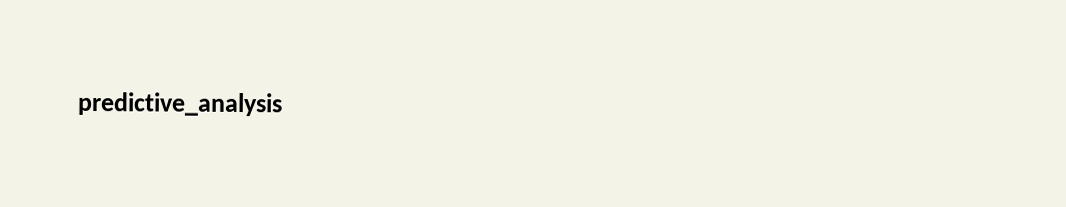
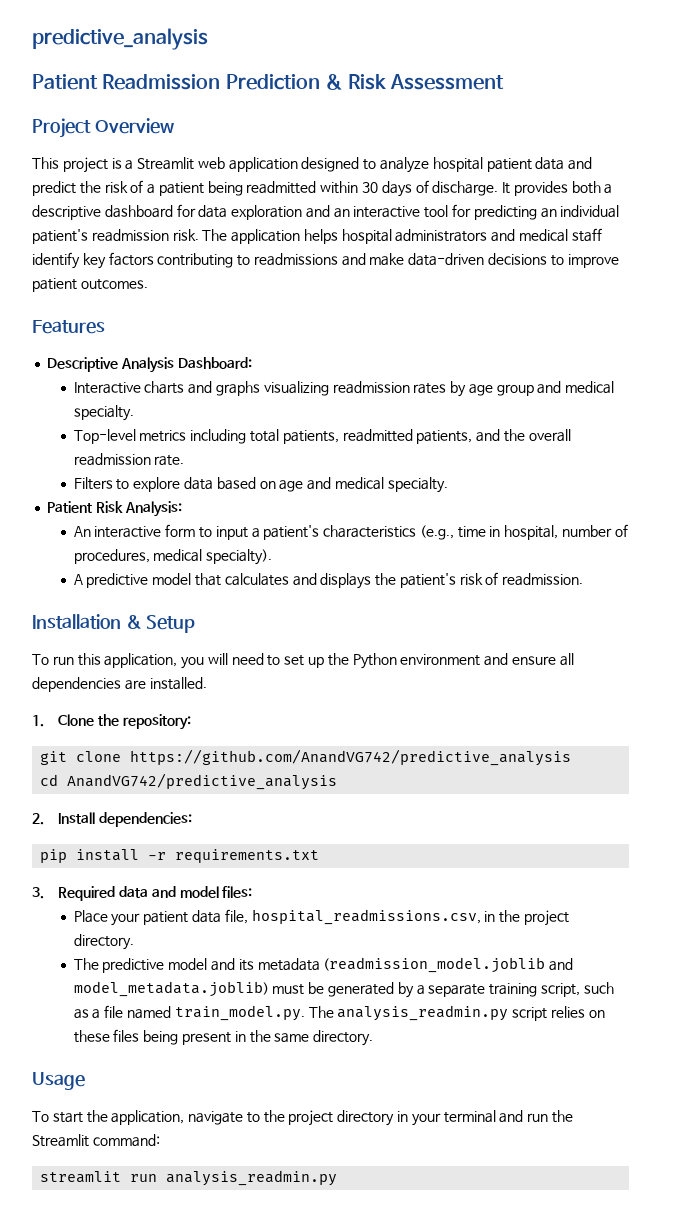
+ Patient Readmission Prediction & Risk Assessment
+ Project Overview
+ This project is a Streamlit web application designed to analyze hospital patient data and predict the risk of a patient being readmitted within 30 days of discharge. It provides both a descriptive dashboard for data exploration and an interactive tool for predicting an individual patient's readmission risk. The application helps hospital administrators and medical staff identify key factors contributing to readmissions and make data-driven decisions to improve patient outcomes.
+ Features
+ Descriptive Analysis Dashboard:
+ Interactive charts and graphs visualizing readmission rates by age group and medical specialty.
+ Top-level metrics including total patients, readmitted patients, and the overall readmission rate.
+ Filters to explore data based on age and medical specialty.
+ Patient Risk Analysis:
+ An interactive form to input a patient's characteristics (e.g., time in hospital, number of procedures, medical specialty).
+ A predictive model that calculates and displays the patient's risk of readmission.
+ Installation & Setup
+ To run this application, you will need to set up the Python environment and ensure all dependencies are installed.
+ 1. Clone the repository:
+ git clone https://github.com/AnandVG742/predictive_analysis
+ cd AnandVG742/predictive_analysis
+ 2. Install dependencies:
+ pip install -r requirements.txt
+ 3. Required data and model files:
+ Place your patient data file, hospital_readmissions.csv, in the project directory.
+ The predictive model and its metadata (readmission_model.joblib and model_metadata.joblib) must be generated by a separate training script, such as a file named train_model.py. The analysis_readmin.py script relies on these files being present in the same directory.
+ Usage
+ To start the application, navigate to the project directory in your terminal and run the Streamlit command:
+ streamlit run analysis_readmin.py

